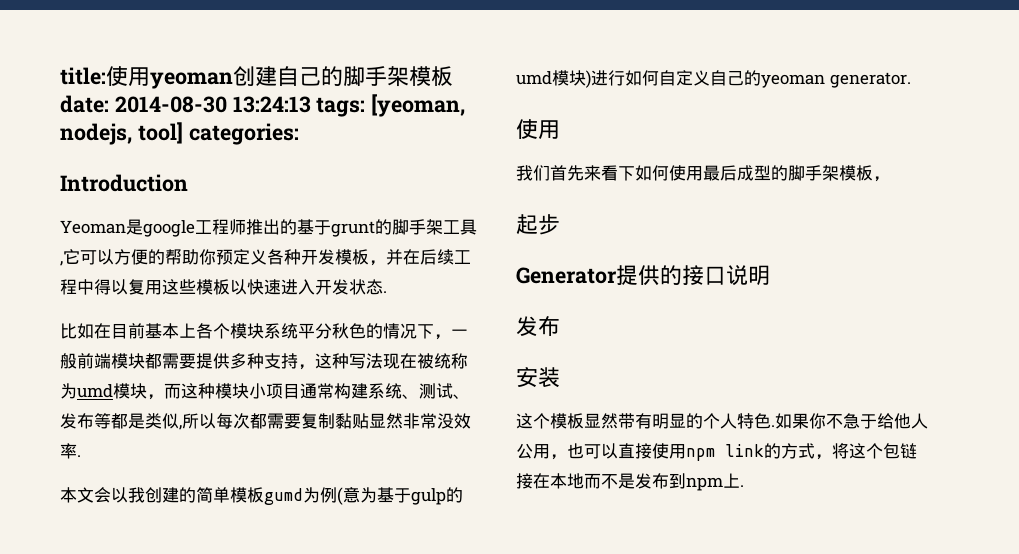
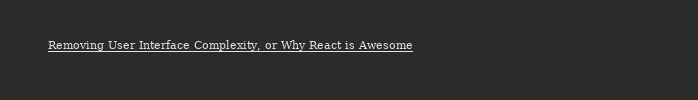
- title:使用yeoman创建自己的脚手架模板date: 2014-08-30 13:24:13 tags: [yeoman, nodejs, tool] categories:
- Introduction
- Yeoman是google工程师推出的基于grunt的脚手架工具,它可以方便的帮助你预定义各种开发模板，并在后续工程中得以复用这些模板以快速进入开发状态.
- 比如在目前基本上各个模块系统平分秋色的情况下，一般前端模块都需要提供多种支持，这种写法现在被统称为umd模块，而这种模块小项目通常构建系统、测试、发布等都是类似,所以每次都需要复制黏贴显然非常没效率.
- 本文会以我创建的简单模板gumd为例(意为基于gulp的umd模块)进行如何自定义自己的yeoman generator.
- 使用
- 我们首先来看下如何使用最后成型的脚手架模板，
- 起步
- Generator提供的接口说明
- 发布
- 安装
- 这个模板显然带有明显的个人特色.如果你不急于给他人公用，也可以直接使用npm link的方式，将这个包链接在本地而不是发布到npm上.
+ Removing User Interface Complexity, or Why React is Awesome

